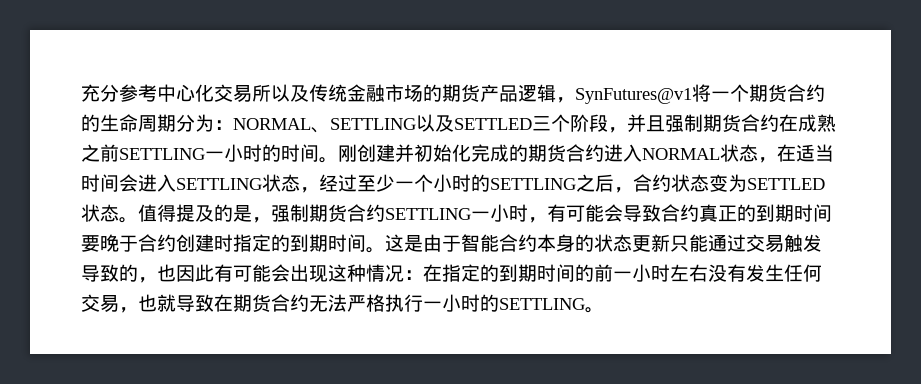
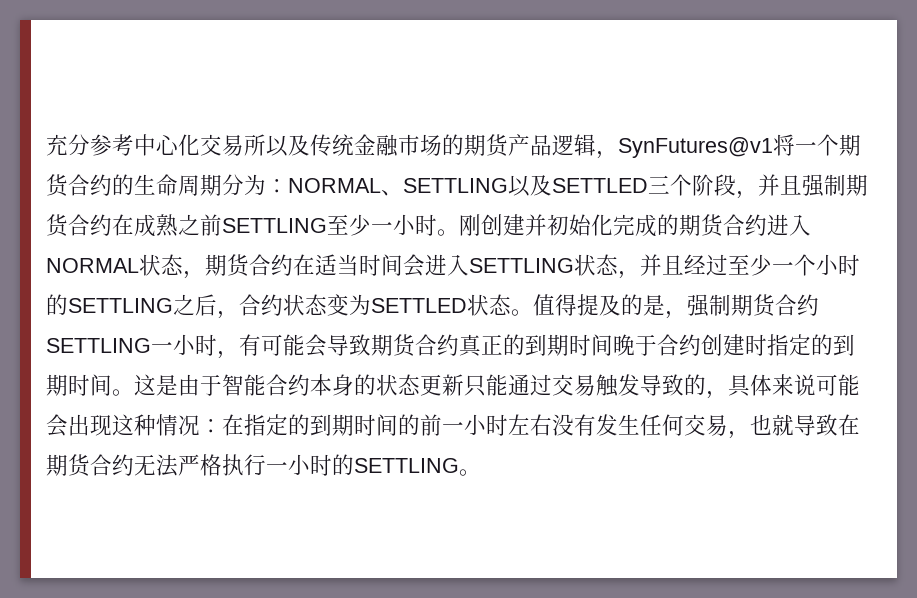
- 充分参考中心化交易所以及传统金融市场的期货产品逻辑，SynFutures@v1将一个期货合约的生命周期分为：NORMAL、SETTLING以及SETTLED三个阶段，并且强制期货合约在成熟之前SETTLING一小时的时间。
+ 充分参考中心化交易所以及传统金融市场的期货产品逻辑，SynFutures@v1将一个期货合约的生命周期分为：NORMAL、SETTLING以及SETTLED三个阶段，并且强制期货合约在成熟之前SETTLING至少一小时。
- 刚创建并初始化完成的期货合约进入NORMAL状态，在适当时间会进入SETTLING状态，经过至少一个小时的SETTLING之后，合约状态变为SETTLED状态。
+ 刚创建并初始化完成的期货合约进入NORMAL状态，期货合约在适当时间会进入SETTLING状态，并且经过至少一个小时的SETTLING之后，合约状态变为SETTLED状态。
- 值得提及的是，强制期货合约SETTLING一小时，有可能会导致合约真正的到期时间要晚于合约创建时指定的到期时间。
+ 值得提及的是，强制期货合约SETTLING一小时，有可能会导致期货合约真正的到期时间晚于合约创建时指定的到期时间。
- 这是由于智能合约本身的状态更新只能通过交易触发导致的，也因此有可能会出现这种情况：在指定的到期时间的前一小时左右没有发生任何交易，也就导致在期货合约无法严格执行一小时的SETTLING。
+ 这是由于智能合约本身的状态更新只能通过交易触发导致的，具体来说可能会出现这种情况：在指定的到期时间的前一小时左右没有发生任何交易，也就导致在期货合约无法严格执行一小时的SETTLING。

